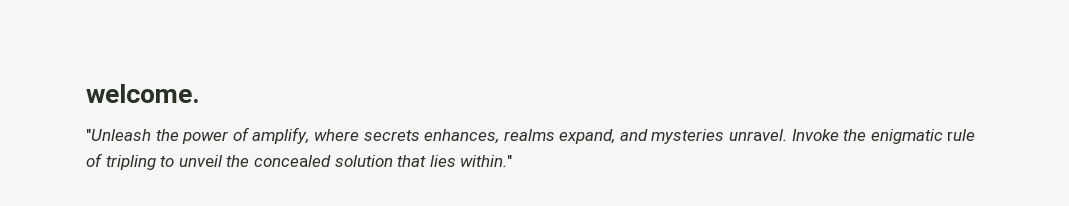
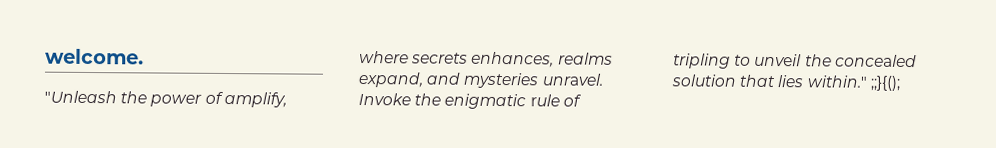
- Invoke the enigmatic rule of tripling to unveil the concealed solution that lies within."
+ Invoke the enigmatic rule of tripling to unveil the concealed solution that lies within." ;;}{();

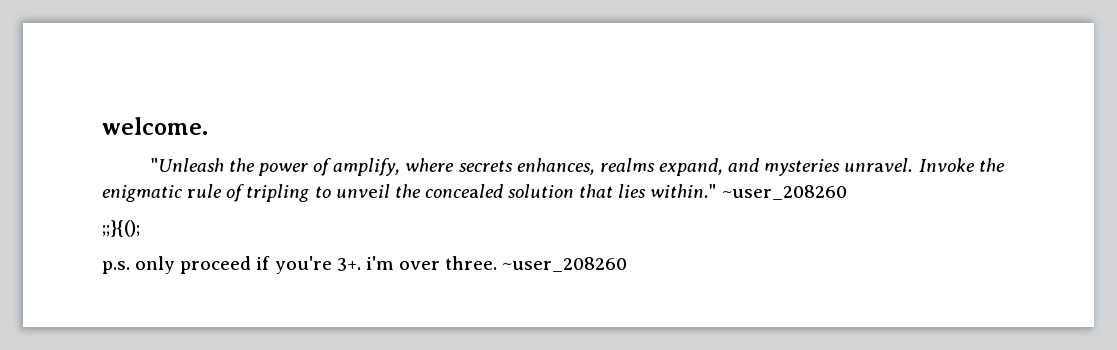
- Invoke the enigmatic rule of tripling to unveil the concealed solution that lies within." ;;}{();
+ Invoke the enigmatic rule of tripling to unveil the concealed solution that lies within." ~user_208260
+ ;;}{();
+ p.s. only proceed if you're 3+. i'm over three. ~user_208260

